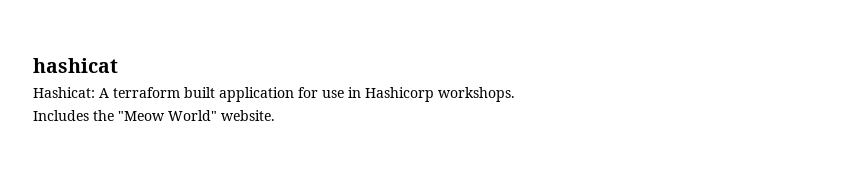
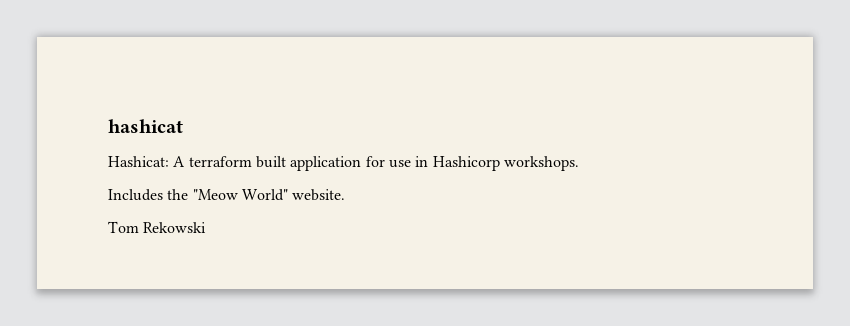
+ Tom Rekowski

